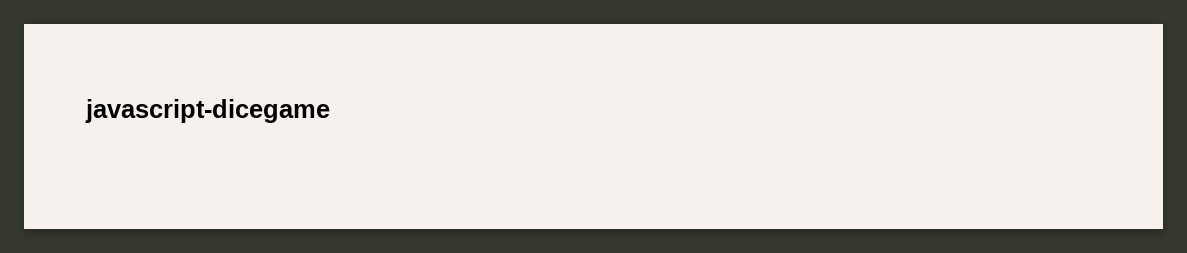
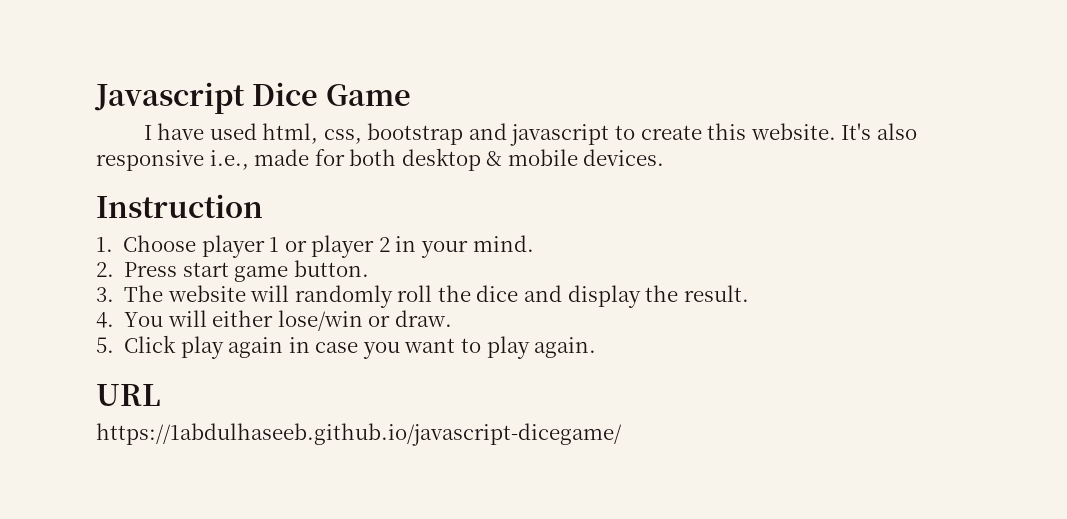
- javascript-dicegame
+ Javascript Dice Game
+ I have used html, css, bootstrap and javascript to create this website. It's also responsive i.e., made for both desktop & mobile devices.
+ Instruction
+ 1. Choose player 1 or player 2 in your mind.
+ 2. Press start game button.
+ 3. The website will randomly roll the dice and display the result.
+ 4. You will either lose/win or draw.
+ 5. Click play again in case you want to play again.
+ URL
+ https://1abdulhaseeb.github.io/javascript-dicegame/

